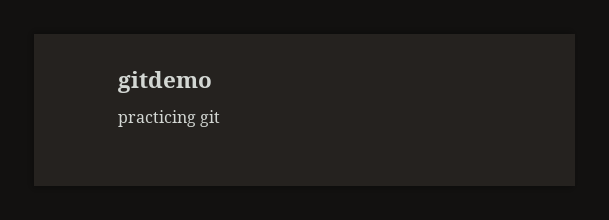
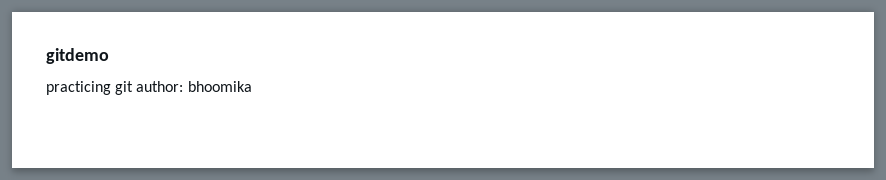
- practicing git
+ practicing git author: bhoomika

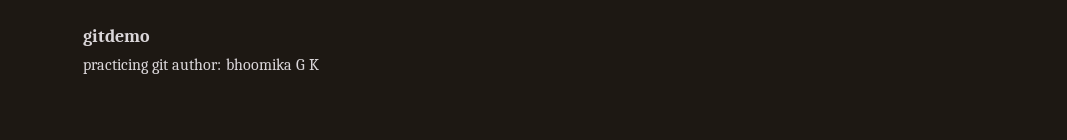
- practicing git author: bhoomika
+ practicing git author: bhoomika G K

